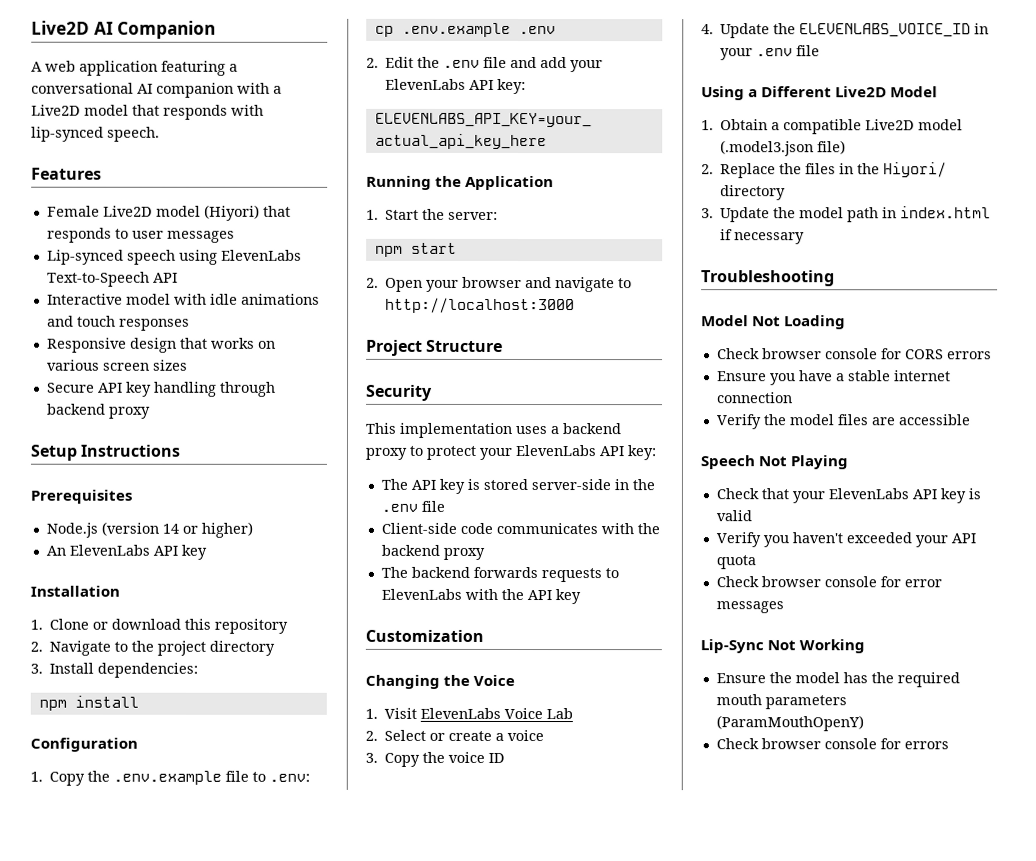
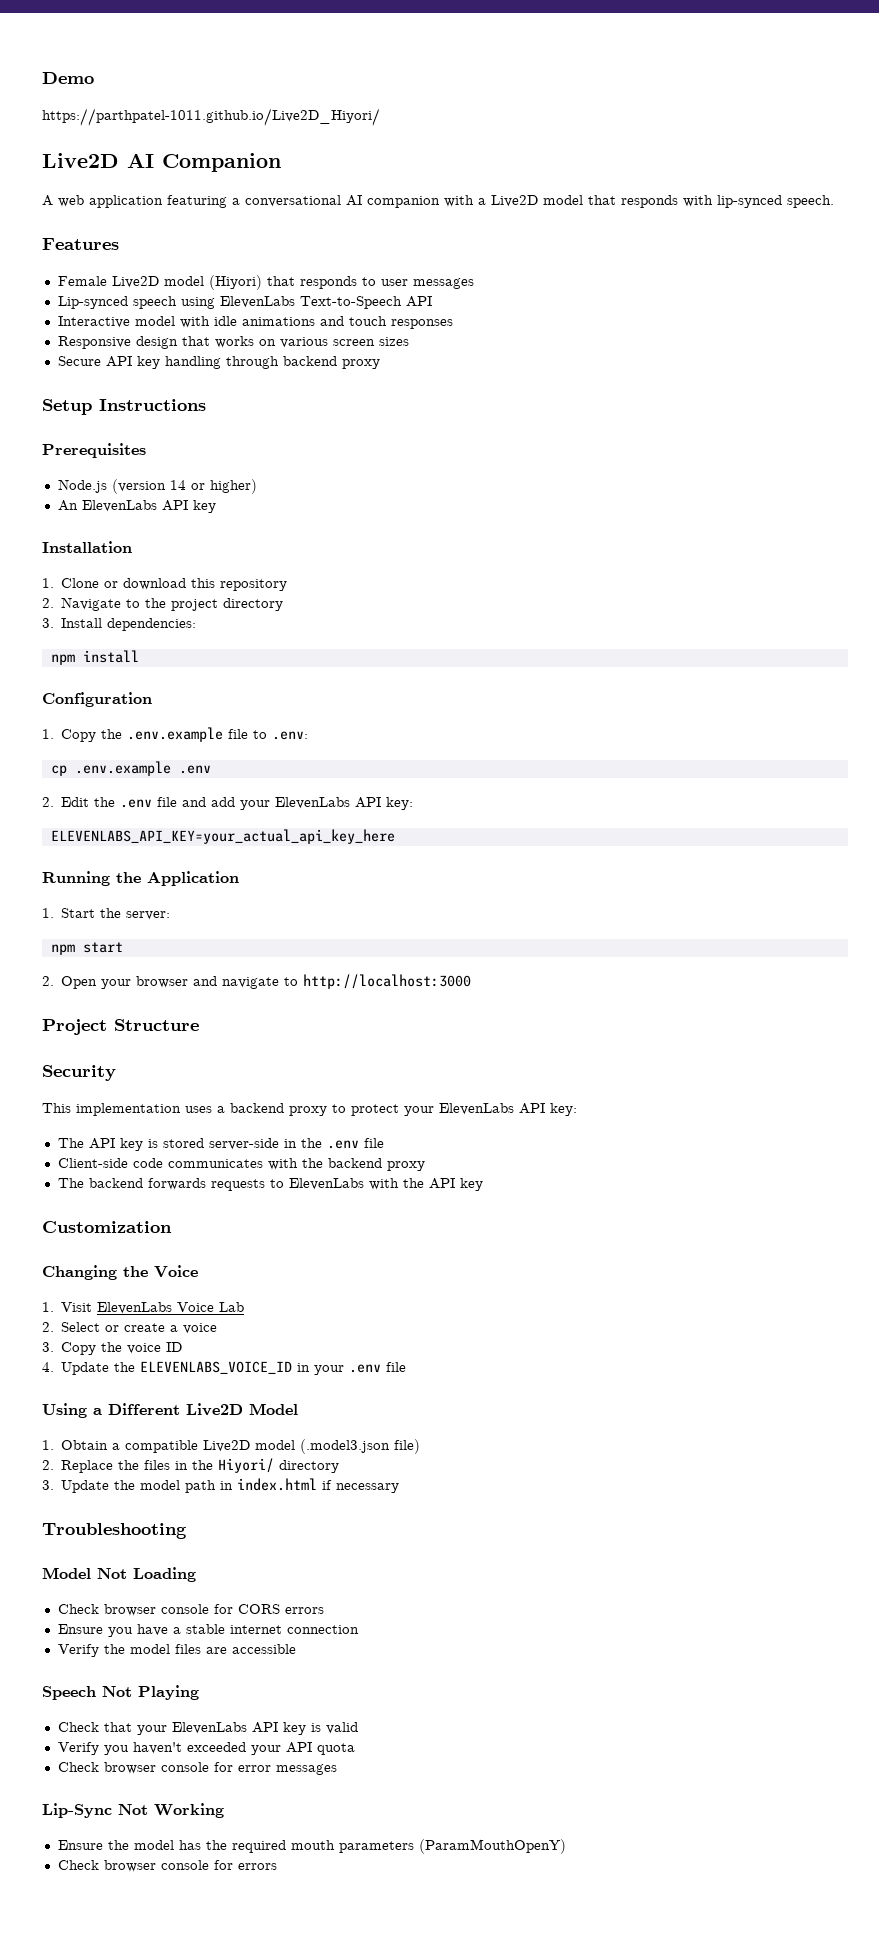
+ Demo
+ https://parthpatel-1011.github.io/Live2D_Hiyori/

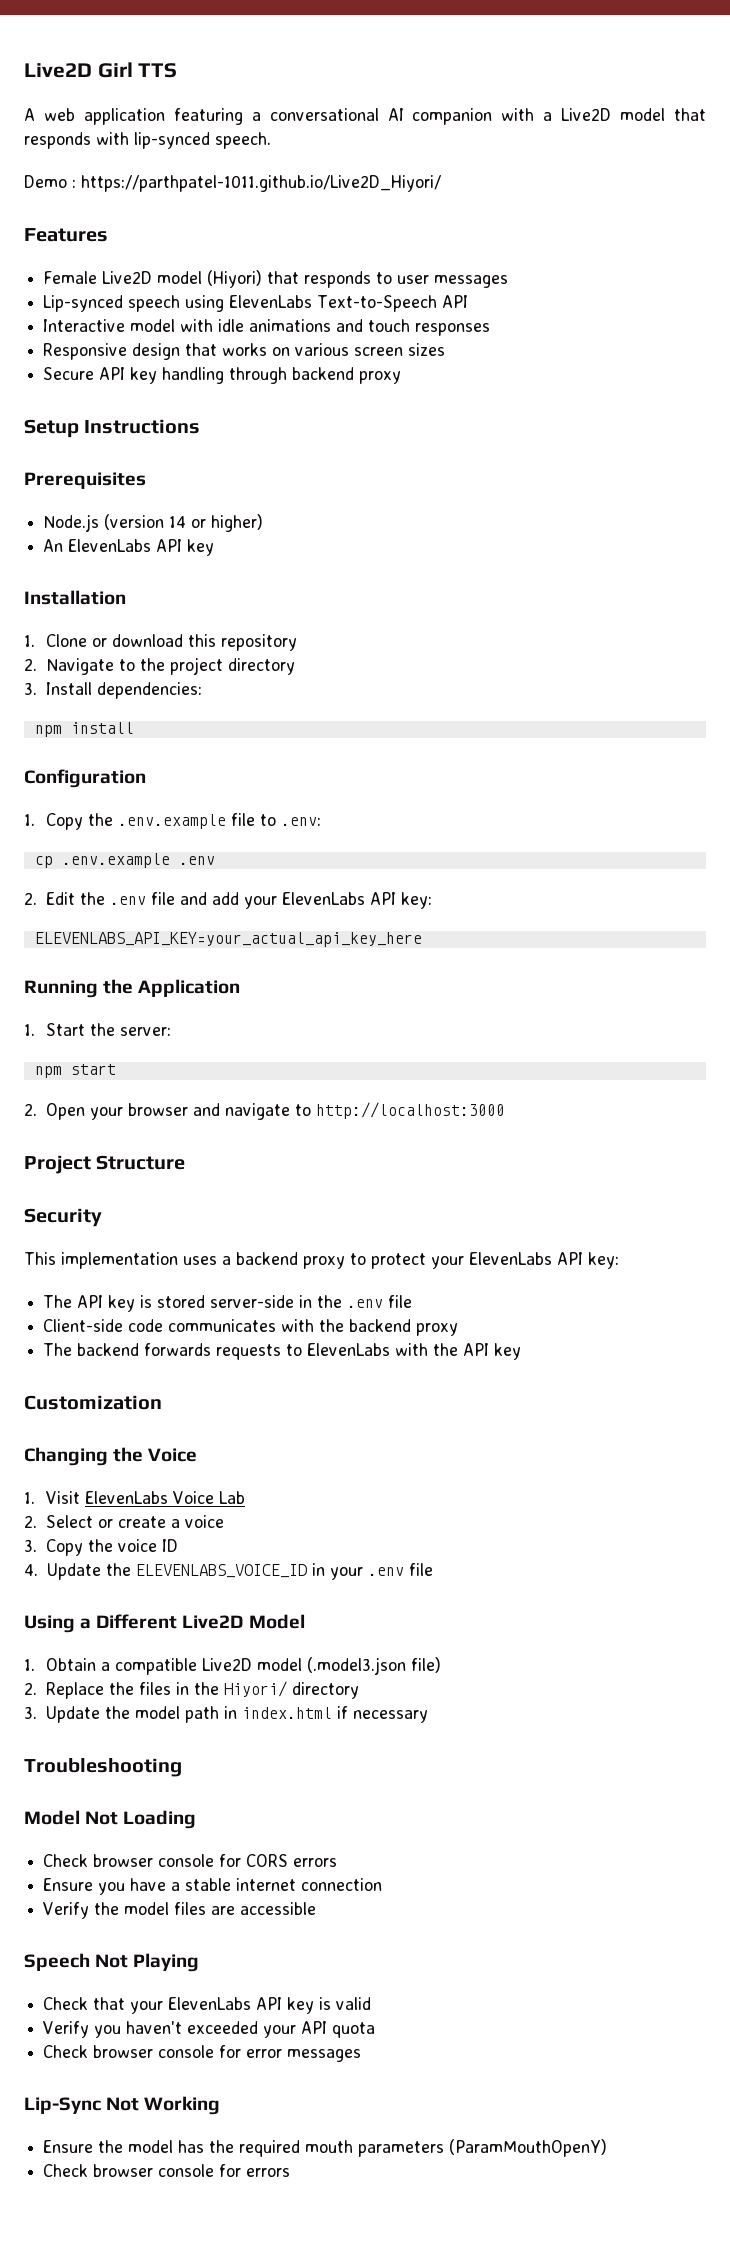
- Demo
- https://parthpatel-1011.github.io/Live2D_Hiyori/
- Live2D AI Companion
+ Live2D Girl TTS
+ Demo : https://parthpatel-1011.github.io/Live2D_Hiyori/

